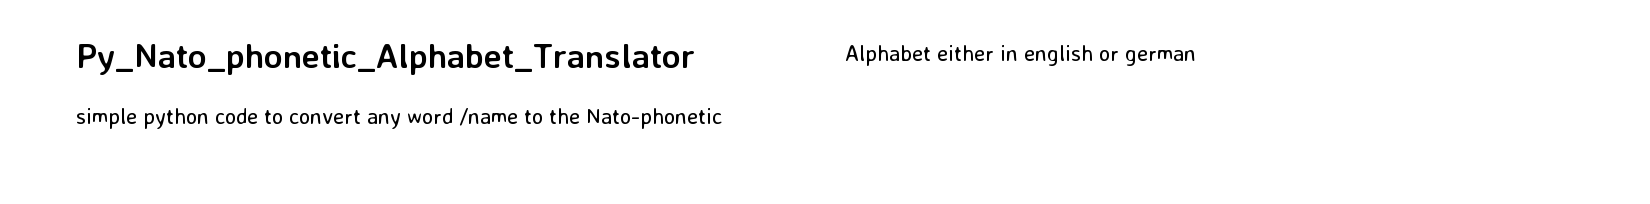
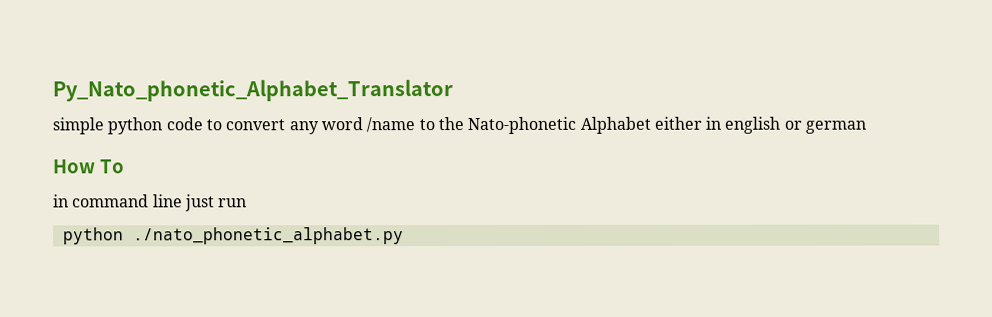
+ How To
+ in command line just run
+ python ./nato_phonetic_alphabet.py

